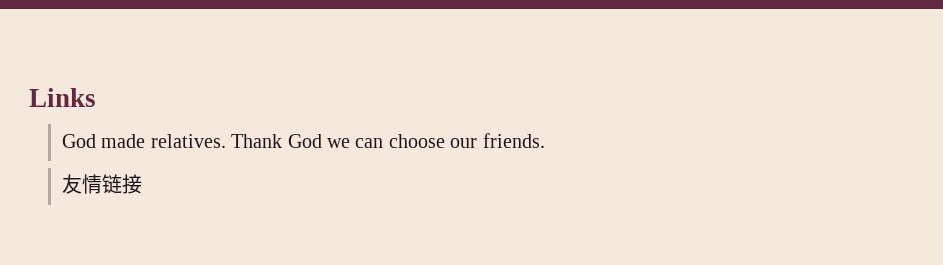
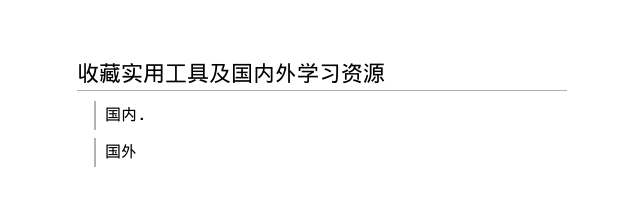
- Links
- God made relatives. Thank God we can choose our friends.
- 友情链接
+ 收藏实用工具及国内外学习资源
+ 国内.
+ 国外

